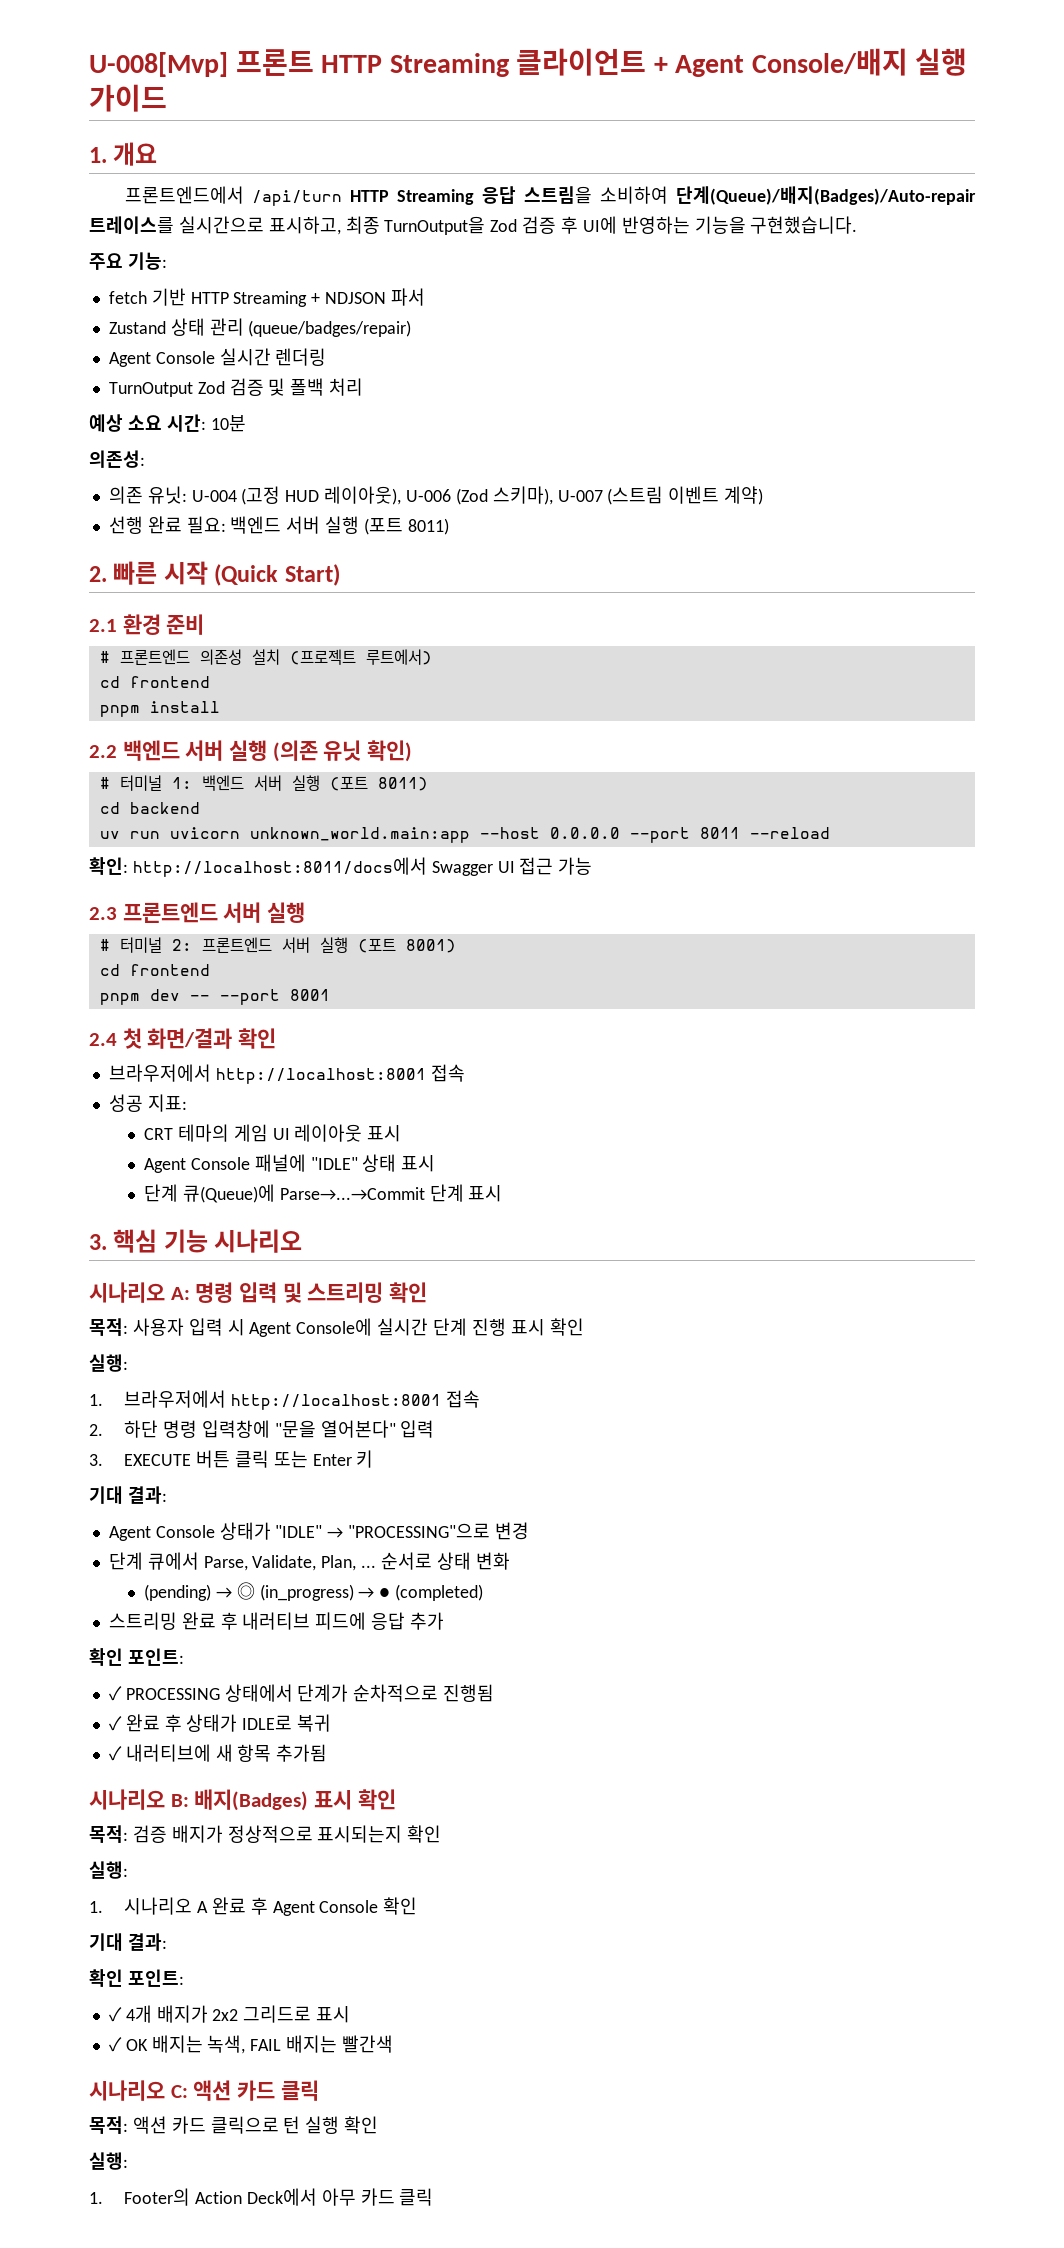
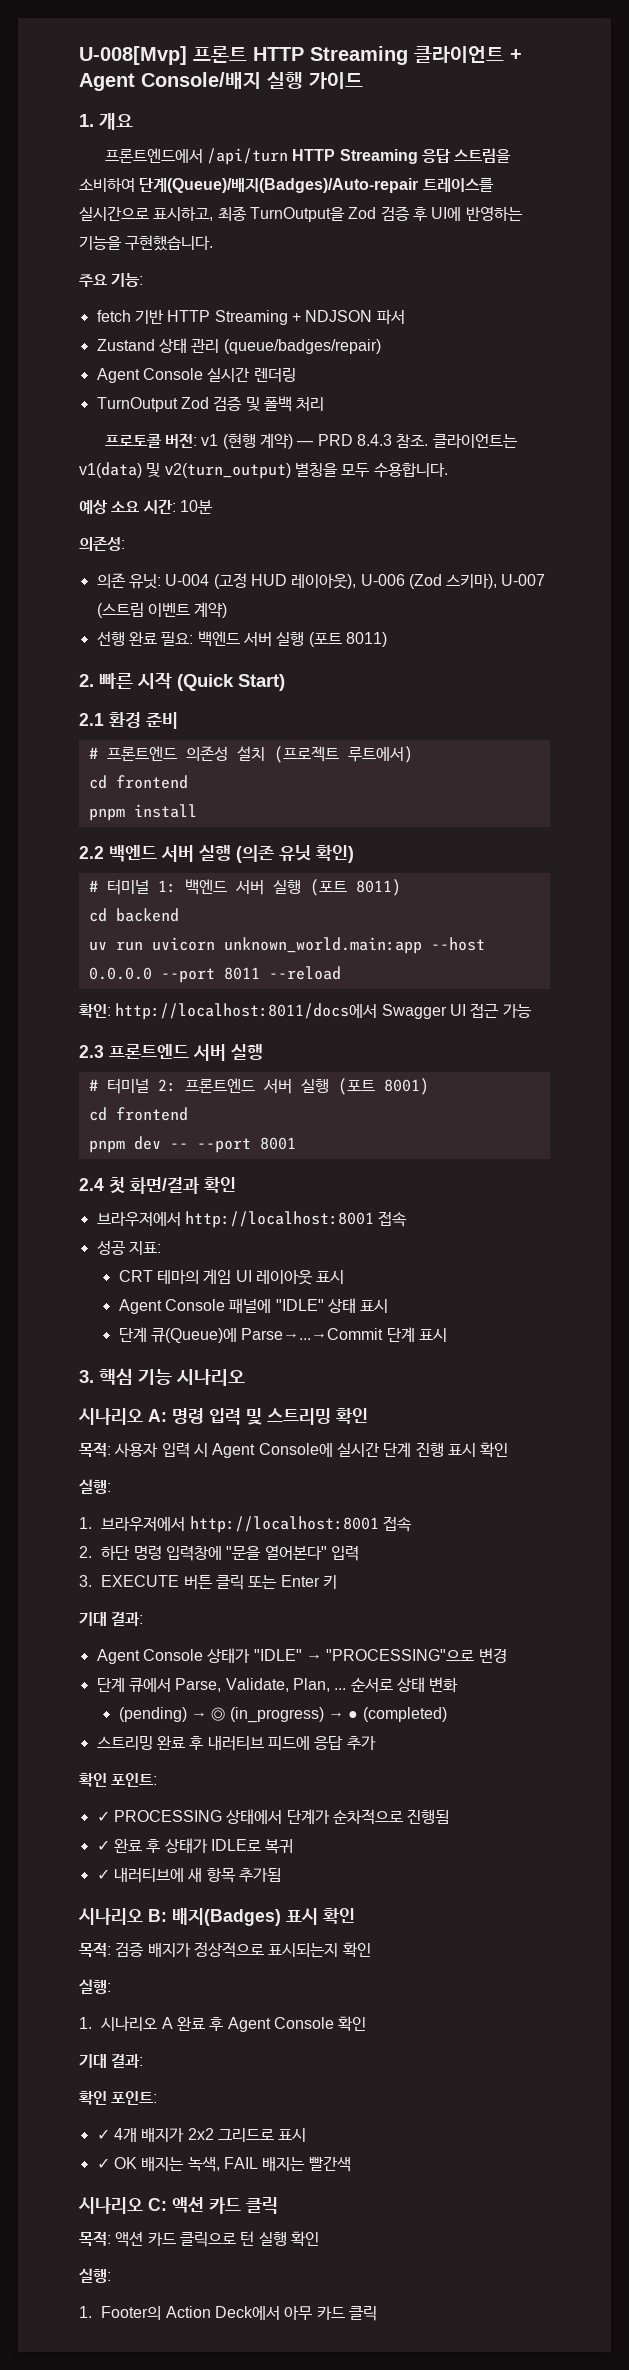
+ 프로토콜 버전: v1 (현행 계약) — PRD 8.4.3 참조. 클라이언트는 v1(data) 및 v2(turn_output) 별칭을 모두 수용합니다.

